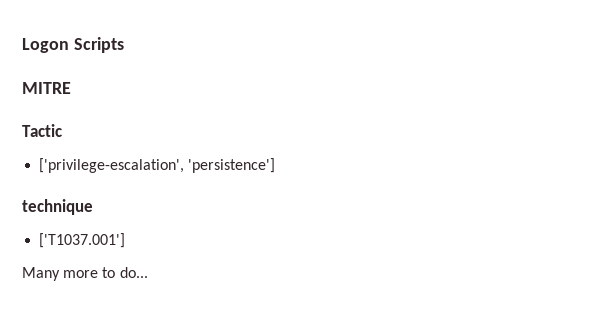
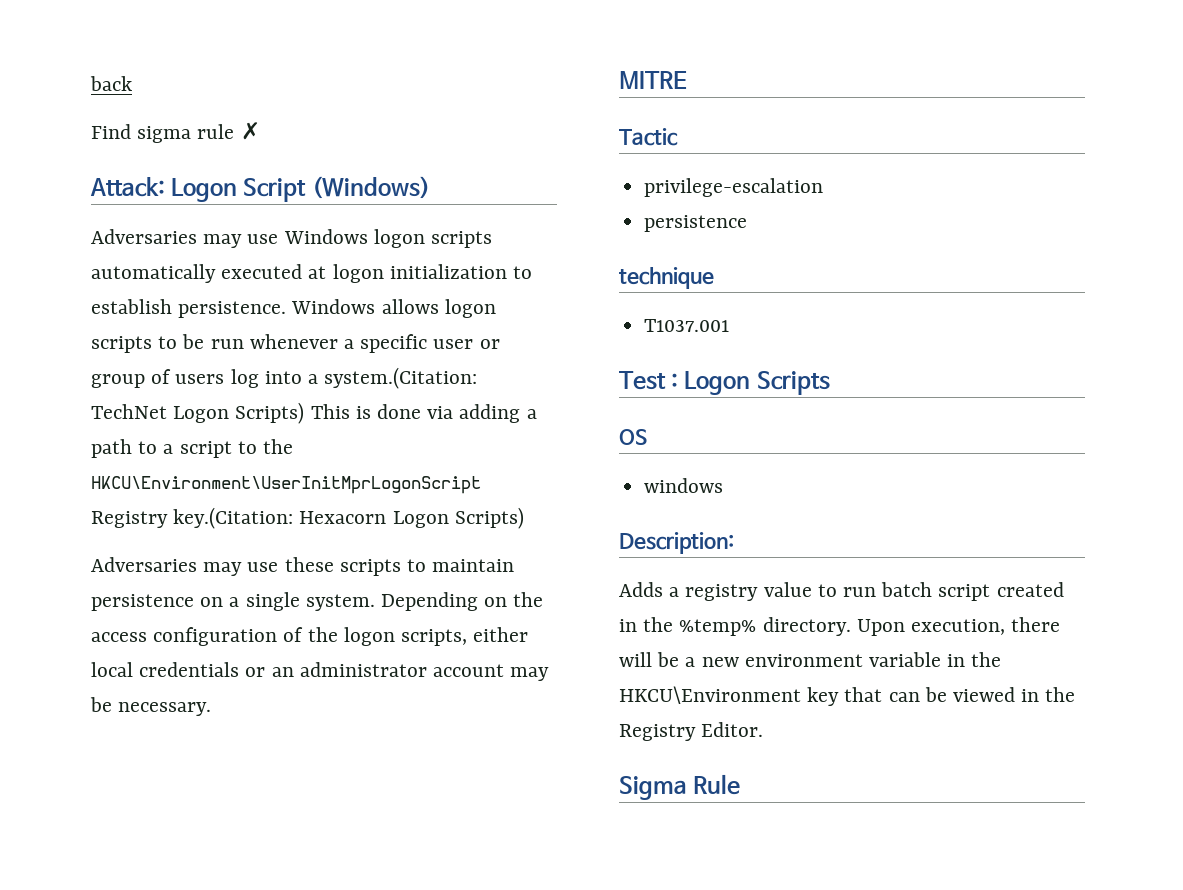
- Logon Scripts
+ back
+ Find sigma rule ✗
+ Attack: Logon Script (Windows)
+ Adversaries may use Windows logon scripts automatically executed at logon initialization to establish persistence. Windows allows logon scripts to be run whenever a specific user or group of users log into a system.(Citation: TechNet Logon Scripts) This is done via adding a path to a script to the HKCU\Environment\UserInitMprLogonScript Registry key.(Citation: Hexacorn Logon Scripts)
+ Adversaries may use these scripts to maintain persistence on a single system. Depending on the access configuration of the logon scripts, either local credentials or an administrator account may be necessary.
- ['privilege-escalation', 'persistence']
+ privilege-escalation
+ persistence
- ['T1037.001']
- Many more to do...
+ T1037.001
+ Test : Logon Scripts
+ OS
+ windows
+ Description:
+ Adds a registry value to run batch script created in the %temp% directory. Upon execution, there will be a new environment variable in the HKCU\Environment key that can be viewed in the Registry Editor.
+ Sigma Rule

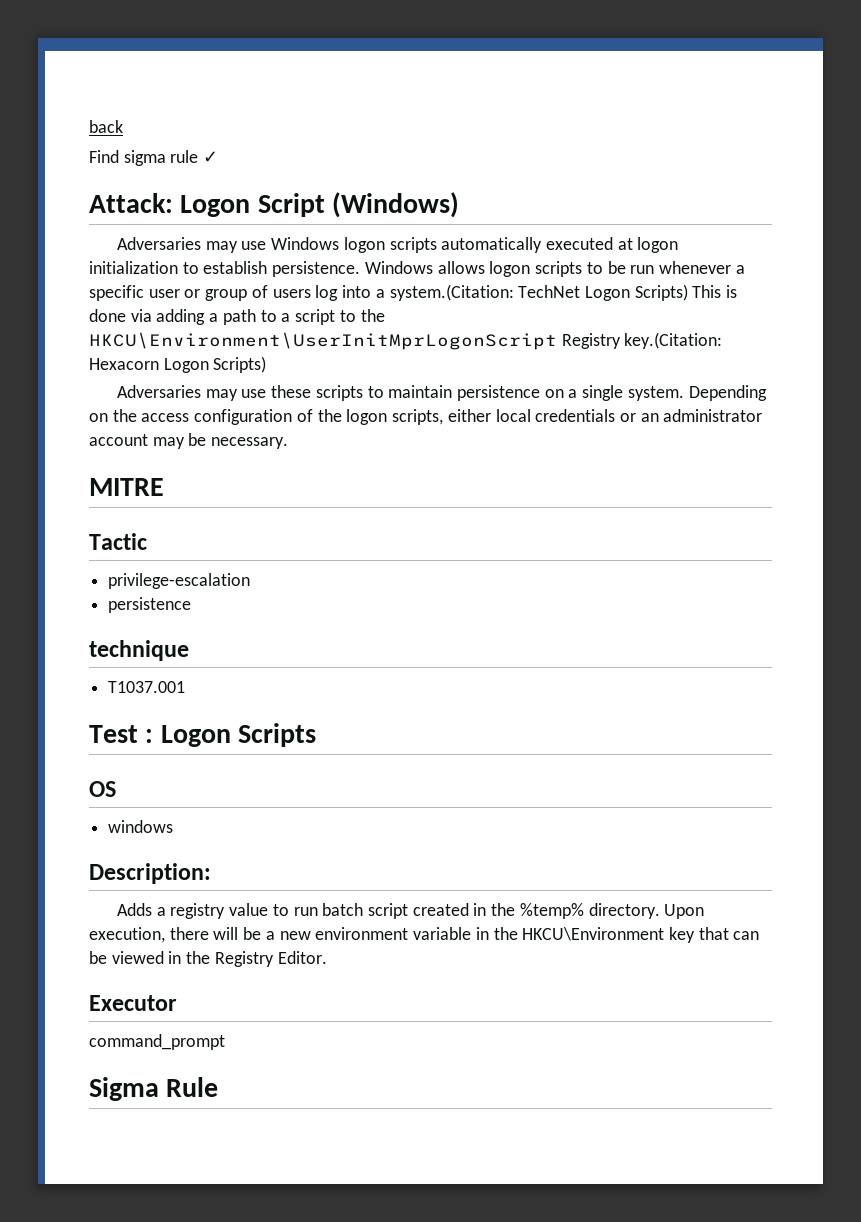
- Find sigma rule ✗
+ Find sigma rule ✓
+ Executor
+ command_prompt

